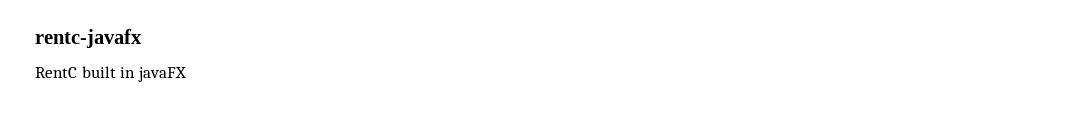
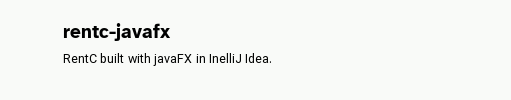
- RentC built in javaFX
+ RentC built with javaFX in InelliJ Idea.

